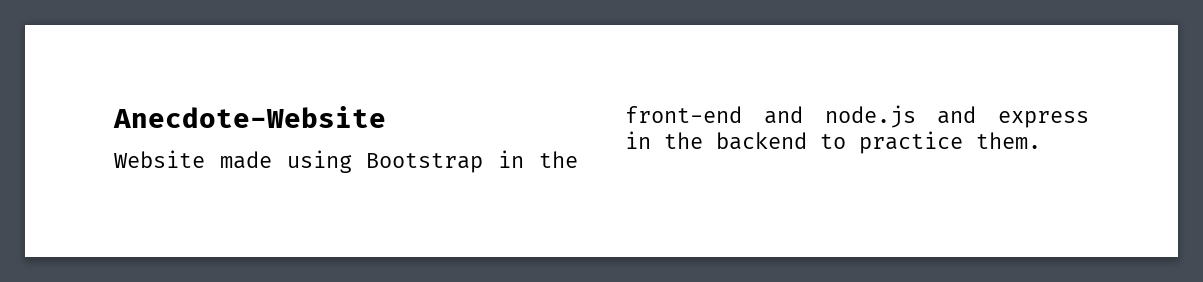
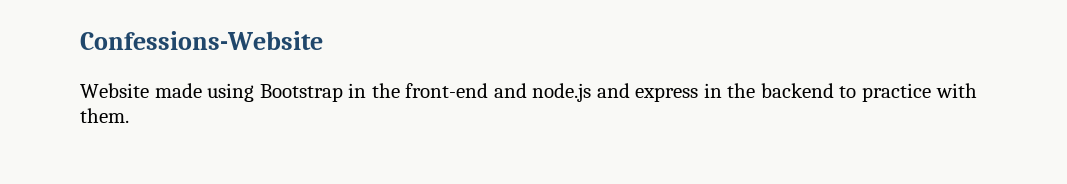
- Anecdote-Website
+ Confessions-Website
- Website made using Bootstrap in the front-end and node.js and express in the backend to practice them.
+ Website made using Bootstrap in the front-end and node.js and express in the backend to practice with them.

